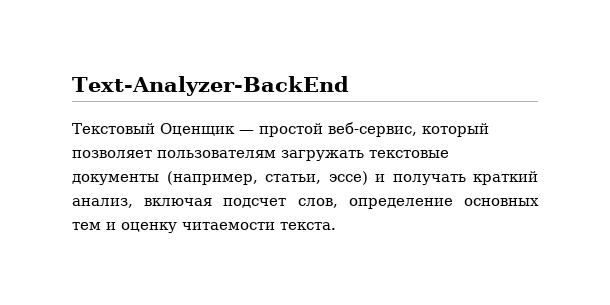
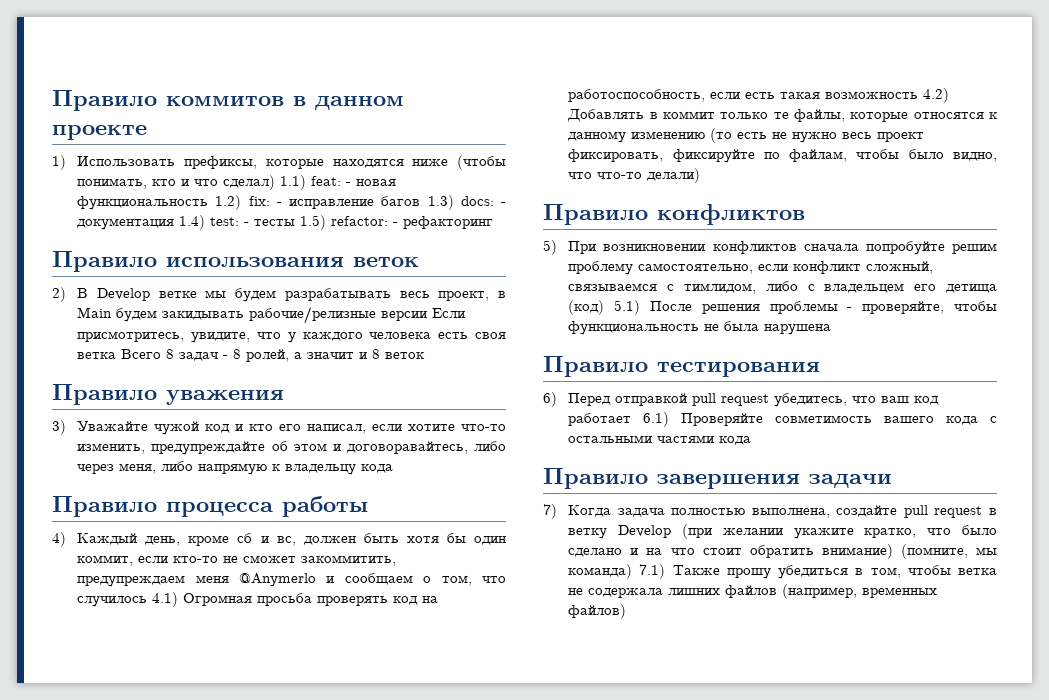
- Text-Analyzer-BackEnd
- Текстовый Оценщик — простой веб-сервис, который позволяет пользователям загружать текстовые документы (например, статьи, эссе) и получать краткий анализ, включая подсчет слов, определение основных тем и оценку читаемости текста.
+ Правило коммитов в данном проекте
+ 1) Использовать префиксы, которые находятся ниже (чтобы понимать, кто и что сделал) 1.1) feat: - новая функциональность 1.2) fix: - исправление багов 1.3) docs: - документация 1.4) test: - тесты 1.5) refactor: - рефакторинг
+ Правило использования веток
+ 2) В Develop ветке мы будем разрабатывать весь проект, в Main будем закидывать рабочие/релизные версии Если присмотритесь, увидите, что у каждого человека есть своя ветка Всего 8 задач - 8 ролей, а значит и 8 веток
+ Правило уважения
+ 3) Уважайте чужой код и кто его написал, если хотите что-то изменить, предупреждайте об этом и договоравайтесь, либо через меня, либо напрямую к владельцу кода
+ Правило процесса работы
+ 4) Каждый день, кроме сб и вс, должен быть хотя бы один коммит, если кто-то не сможет закоммитить, предупреждаем меня @Anymerlo и сообщаем о том, что случилось 4.1) Огромная просьба проверять код на работоспособность, если есть такая возможность 4.2) Добавлять в коммит только те файлы, которые относятся к данному изменению (то есть не нужно весь проект фиксировать, фиксируйте по файлам, чтобы было видно, что что-то делали)
+ Правило конфликтов
+ 5) При возникновении конфликтов сначала попробуйте решим проблему самостоятельно, если конфликт сложный, связываемся с тимлидом, либо с владельцем его детища (код) 5.1) После решения проблемы - проверяйте, чтобы функциональность не была нарушена
+ Правило тестирования
+ 6) Перед отправкой pull request убедитесь, что ваш код работает 6.1) Проверяйте совметимость вашего кода с остальными частями кода
+ Правило завершения задачи
+ 7) Когда задача полностью выполнена, создайте pull request в ветку Develop (при желании укажите кратко, что было сделано и на что стоит обратить внимание) (помните, мы команда) 7.1) Также прошу убедиться в том, чтобы ветка не содержала лишних файлов (например, временных файлов)

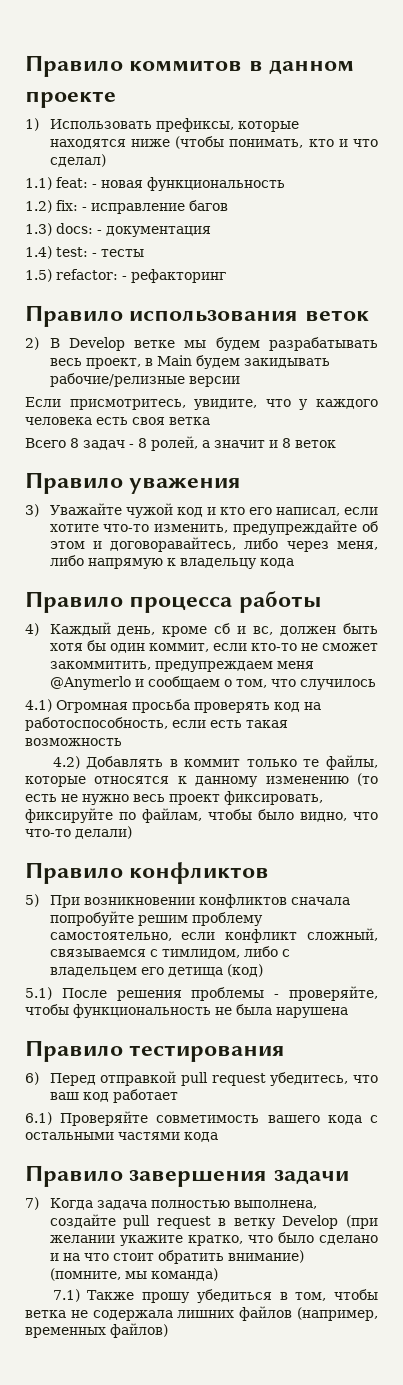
- 1) Использовать префиксы, которые находятся ниже (чтобы понимать, кто и что сделал) 1.1) feat: - новая функциональность 1.2) fix: - исправление багов 1.3) docs: - документация 1.4) test: - тесты 1.5) refactor: - рефакторинг
+ 1) Использовать префиксы, которые находятся ниже (чтобы понимать, кто и что сделал)
+ 1.1) feat: - новая функциональность
+ 1.2) fix: - исправление багов
+ 1.3) docs: - документация
+ 1.4) test: - тесты
+ 1.5) refactor: - рефакторинг
- 2) В Develop ветке мы будем разрабатывать весь проект, в Main будем закидывать рабочие/релизные версии Если присмотритесь, увидите, что у каждого человека есть своя ветка Всего 8 задач - 8 ролей, а значит и 8 веток
+ 2) В Develop ветке мы будем разрабатывать весь проект, в Main будем закидывать рабочие/релизные версии
+ Если присмотритесь, увидите, что у каждого человека есть своя ветка
+ Всего 8 задач - 8 ролей, а значит и 8 веток
- 4) Каждый день, кроме сб и вс, должен быть хотя бы один коммит, если кто-то не сможет закоммитить, предупреждаем меня @Anymerlo и сообщаем о том, что случилось 4.1) Огромная просьба проверять код на работоспособность, если есть такая возможность 4.2) Добавлять в коммит только те файлы, которые относятся к данному изменению (то есть не нужно весь проект фиксировать, фиксируйте по файлам, чтобы было видно, что что-то делали)
+ 4) Каждый день, кроме сб и вс, должен быть хотя бы один коммит, если кто-то не сможет закоммитить, предупреждаем меня @Anymerlo и сообщаем о том, что случилось
+ 4.1) Огромная просьба проверять код на работоспособность, если есть такая возможность
+ 4.2) Добавлять в коммит только те файлы, которые относятся к данному изменению (то есть не нужно весь проект фиксировать, фиксируйте по файлам, чтобы было видно, что что-то делали)
- 5) При возникновении конфликтов сначала попробуйте решим проблему самостоятельно, если конфликт сложный, связываемся с тимлидом, либо с владельцем его детища (код) 5.1) После решения проблемы - проверяйте, чтобы функциональность не была нарушена
+ 5) При возникновении конфликтов сначала попробуйте решим проблему самостоятельно, если конфликт сложный, связываемся с тимлидом, либо с владельцем его детища (код)
+ 5.1) После решения проблемы - проверяйте, чтобы функциональность не была нарушена
- 6) Перед отправкой pull request убедитесь, что ваш код работает 6.1) Проверяйте совметимость вашего кода с остальными частями кода
+ 6) Перед отправкой pull request убедитесь, что ваш код работает
+ 6.1) Проверяйте совметимость вашего кода с остальными частями кода
- 7) Когда задача полностью выполнена, создайте pull request в ветку Develop (при желании укажите кратко, что было сделано и на что стоит обратить внимание) (помните, мы команда) 7.1) Также прошу убедиться в том, чтобы ветка не содержала лишних файлов (например, временных файлов)
+ 7) Когда задача полностью выполнена, создайте pull request в ветку Develop (при желании укажите кратко, что было сделано и на что стоит обратить внимание) (помните, мы команда)
+ 7.1) Также прошу убедиться в том, чтобы ветка не содержала лишних файлов (например, временных файлов)

